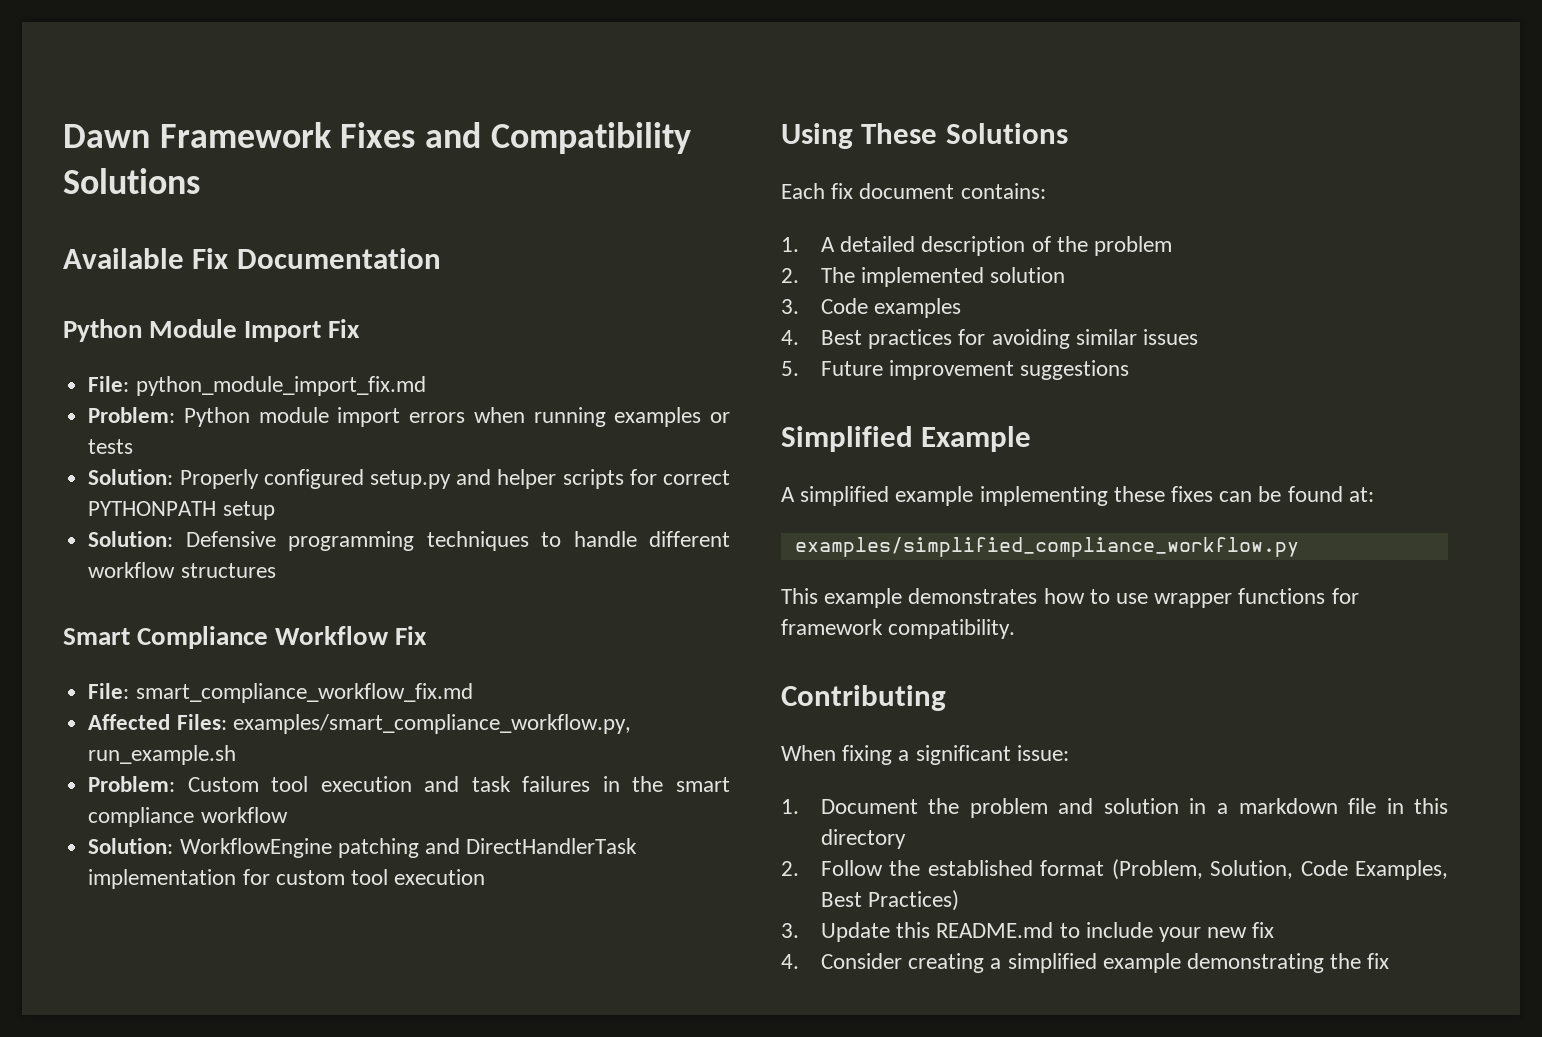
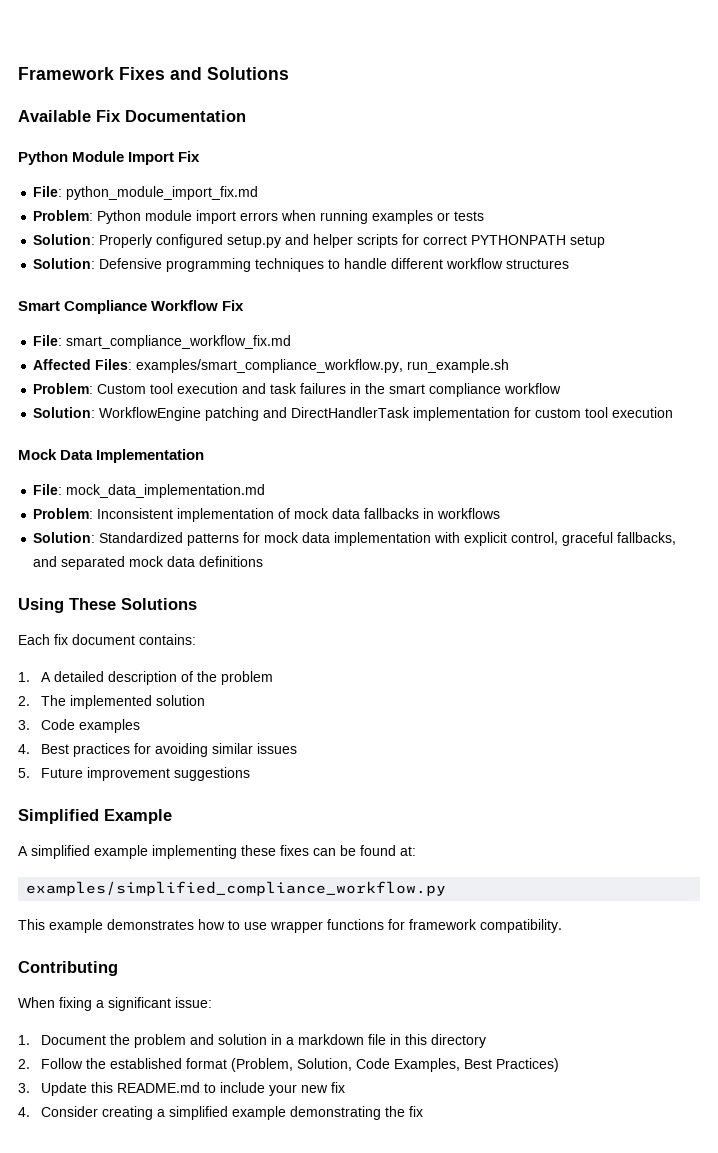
- Dawn Framework Fixes and Compatibility Solutions
+ Framework Fixes and Solutions
+ Mock Data Implementation
+ File: mock_data_implementation.md
+ Problem: Inconsistent implementation of mock data fallbacks in workflows
+ Solution: Standardized patterns for mock data implementation with explicit control, graceful fallbacks, and separated mock data definitions

